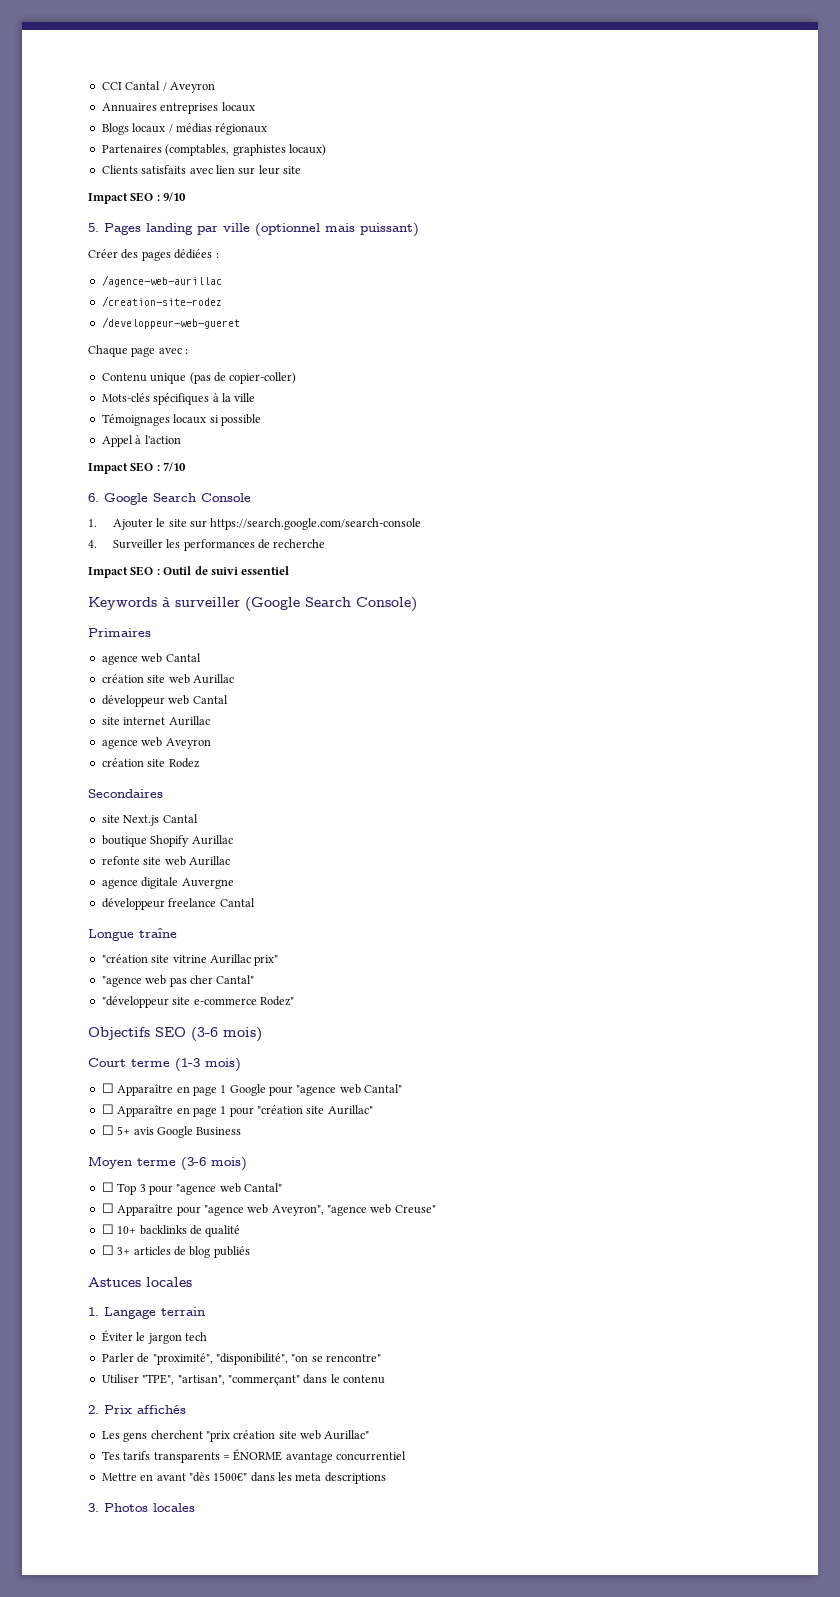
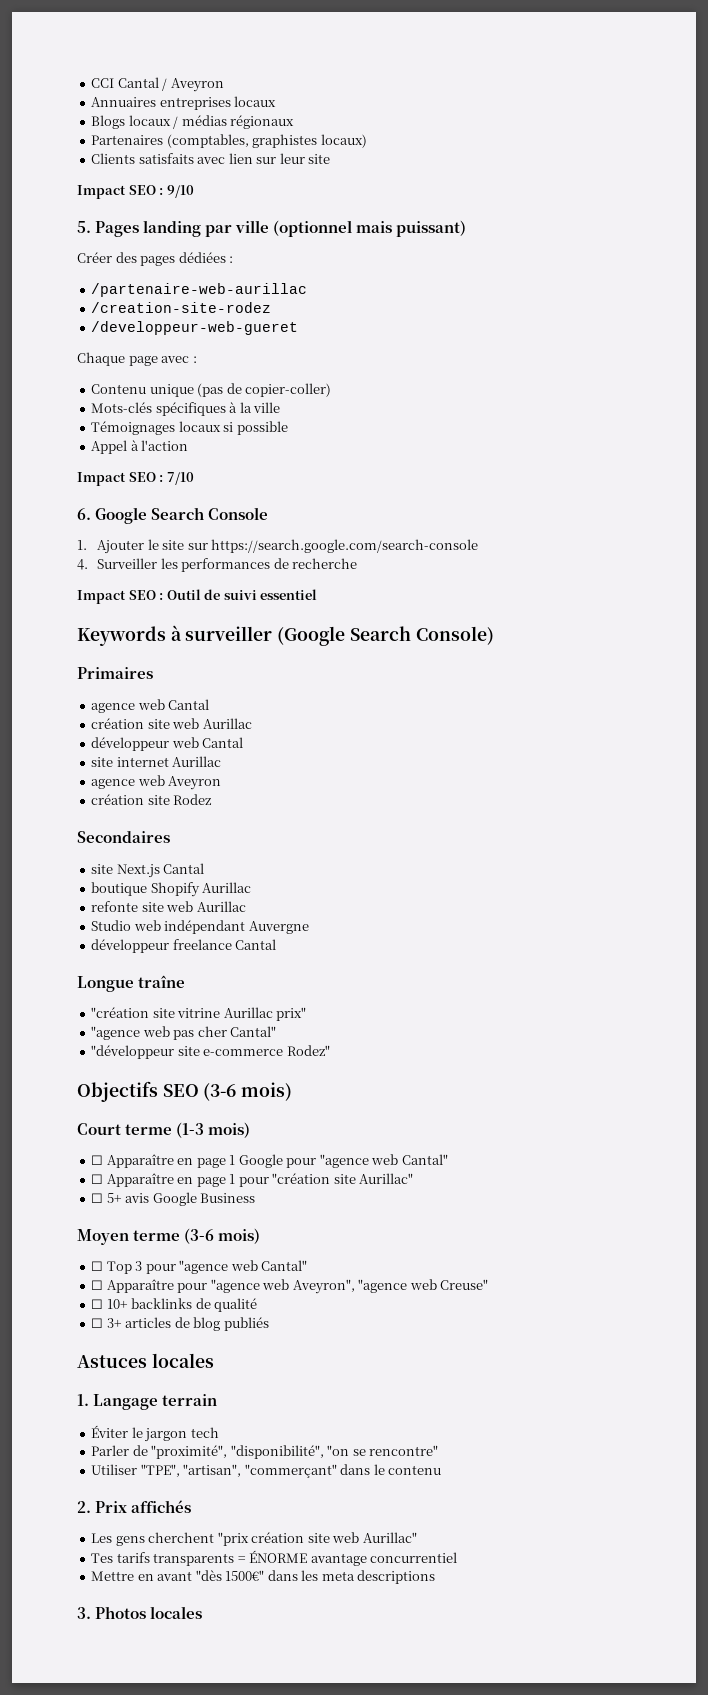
- /agence-web-aurillac
+ /partenaire-web-aurillac
- agence digitale Auvergne
+ Studio web indépendant Auvergne

